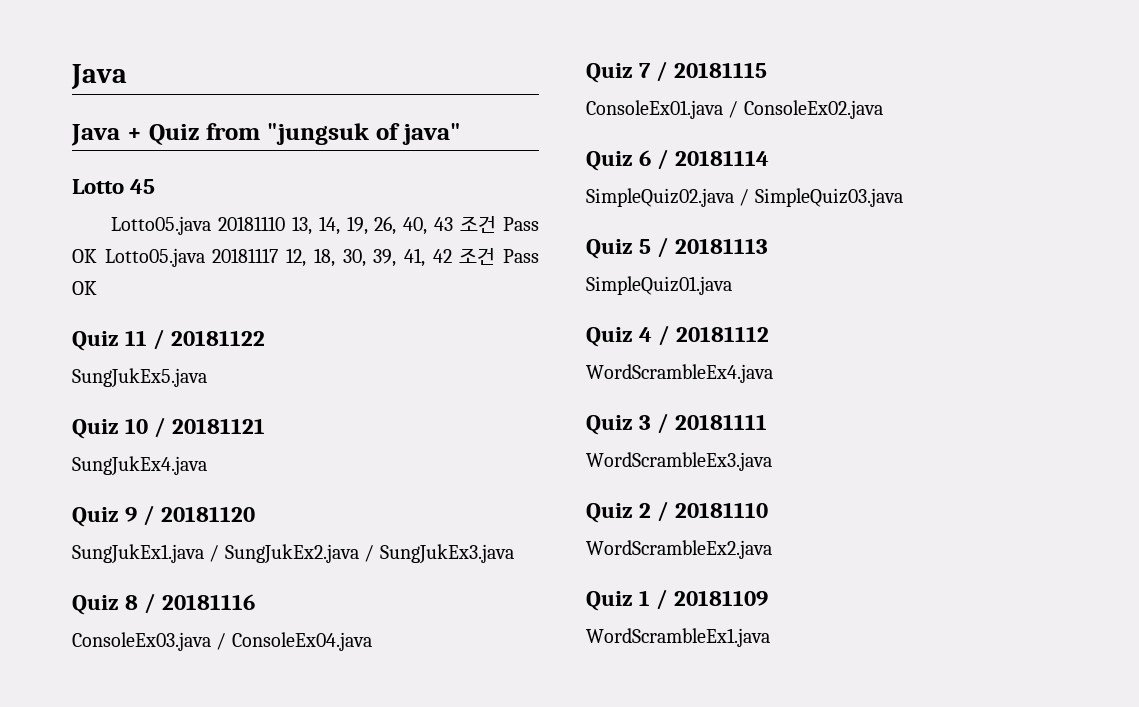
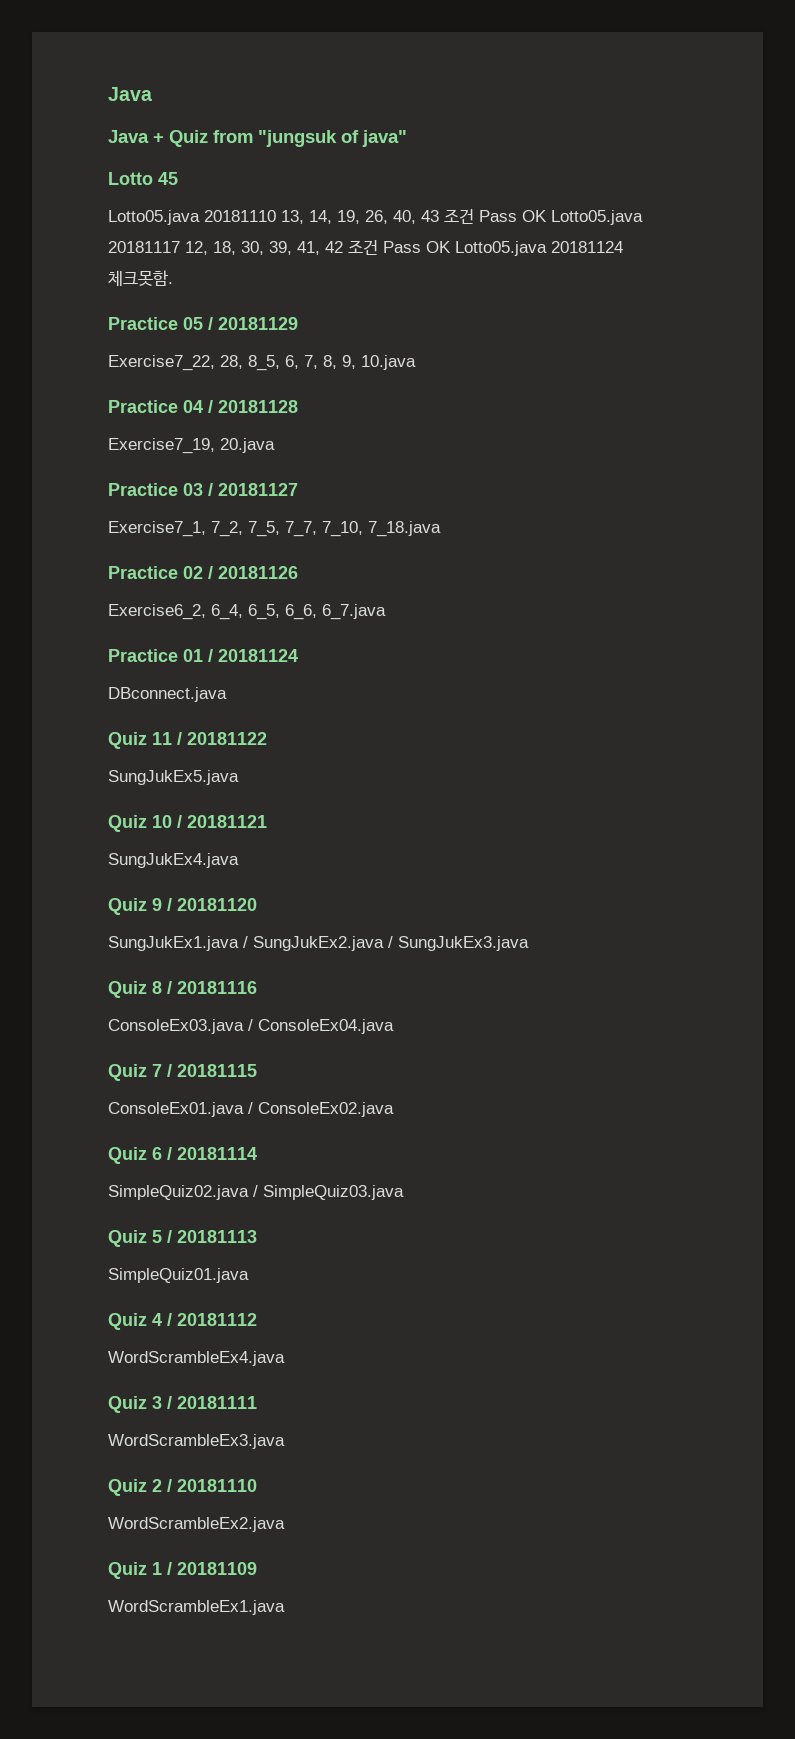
- Lotto05.java 20181110 13, 14, 19, 26, 40, 43 조건 Pass OK Lotto05.java 20181117 12, 18, 30, 39, 41, 42 조건 Pass OK
+ Lotto05.java 20181110 13, 14, 19, 26, 40, 43 조건 Pass OK Lotto05.java 20181117 12, 18, 30, 39, 41, 42 조건 Pass OK Lotto05.java 20181124 체크못함.
+ Practice 05 / 20181129
+ Exercise7_22, 28, 8_5, 6, 7, 8, 9, 10.java
+ Practice 04 / 20181128
+ Exercise7_19, 20.java
+ Practice 03 / 20181127
+ Exercise7_1, 7_2, 7_5, 7_7, 7_10, 7_18.java
+ Practice 02 / 20181126
+ Exercise6_2, 6_4, 6_5, 6_6, 6_7.java
+ Practice 01 / 20181124
+ DBconnect.java

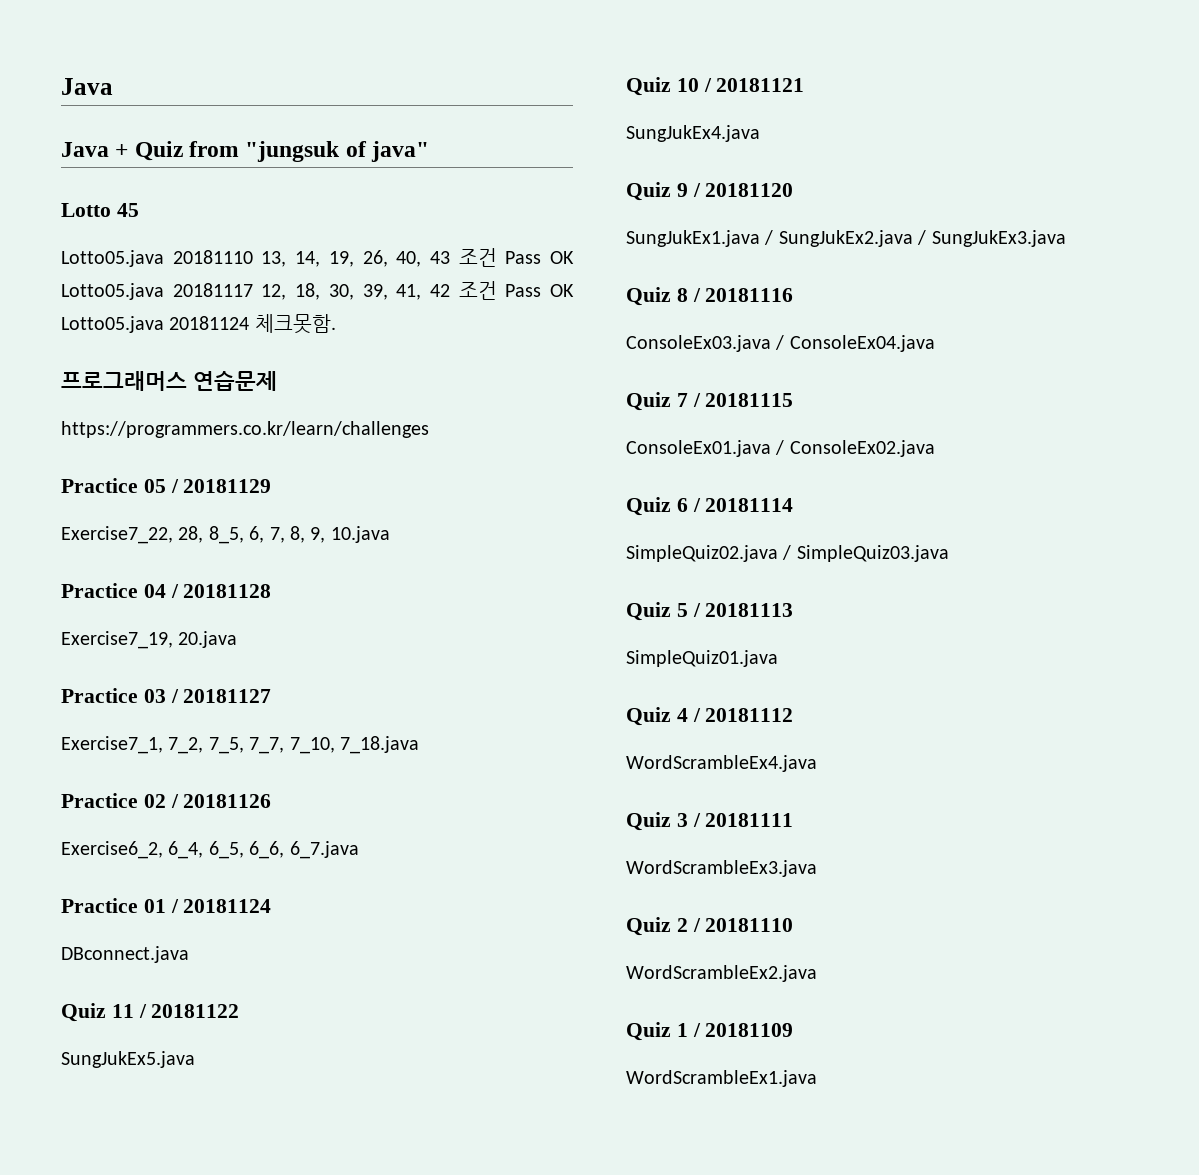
+ 프로그래머스 연습문제
+ https://programmers.co.kr/learn/challenges

